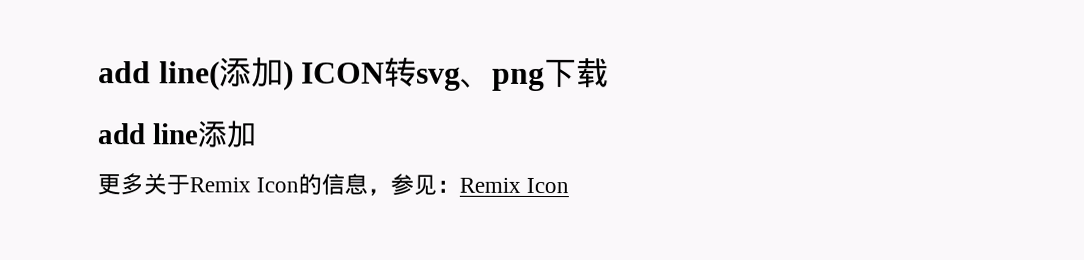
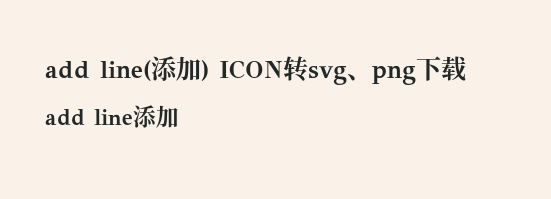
- 更多关于Remix Icon的信息，参见：Remix Icon

